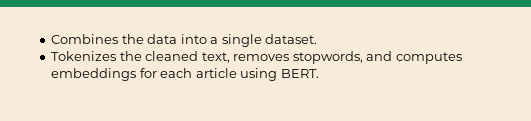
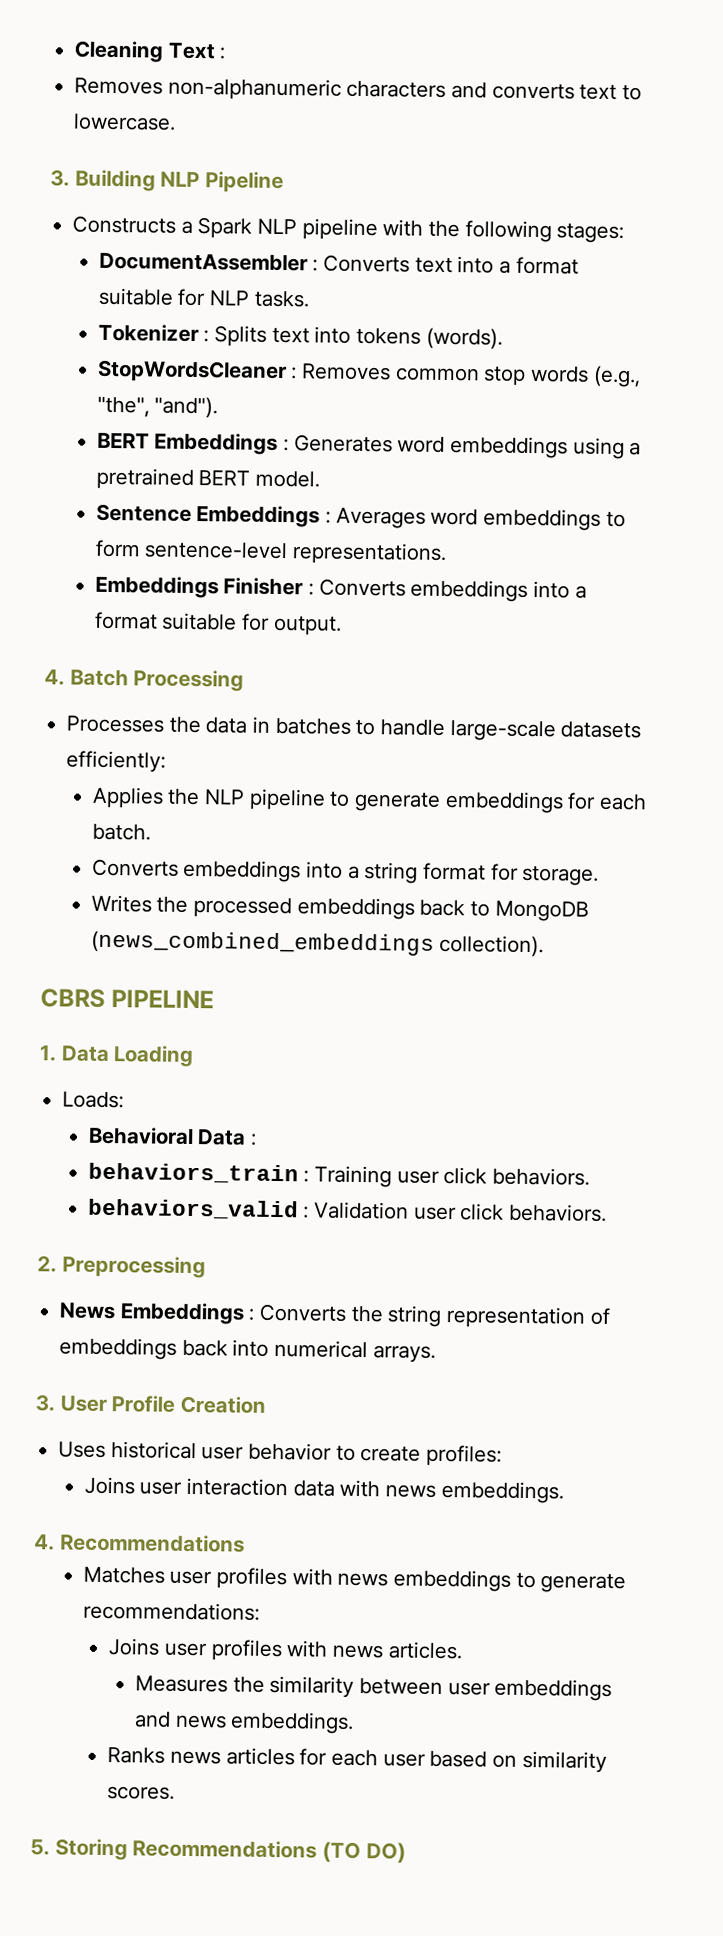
- Combines the data into a single dataset.
- Tokenizes the cleaned text, removes stopwords, and computes embeddings for each article using BERT.
+ Cleaning Text :
+ Removes non-alphanumeric characters and converts text to lowercase.
+ 3. Building NLP Pipeline
+ Constructs a Spark NLP pipeline with the following stages:
+ DocumentAssembler : Converts text into a format suitable for NLP tasks.
+ Tokenizer : Splits text into tokens (words).
+ StopWordsCleaner : Removes common stop words (e.g., "the", "and").
+ BERT Embeddings : Generates word embeddings using a pretrained BERT model.
+ Sentence Embeddings : Averages word embeddings to form sentence-level representations.
+ Embeddings Finisher : Converts embeddings into a format suitable for output.
+ 4. Batch Processing
+ Processes the data in batches to handle large-scale datasets efficiently:
+ Applies the NLP pipeline to generate embeddings for each batch.
+ Converts embeddings into a string format for storage.
+ Writes the processed embeddings back to MongoDB (news_combined_embeddings collection).
+ CBRS PIPELINE
+ 1. Data Loading
+ Loads:
+ Behavioral Data :
+ behaviors_train : Training user click behaviors.
+ behaviors_valid : Validation user click behaviors.
+ 2. Preprocessing
+ News Embeddings : Converts the string representation of embeddings back into numerical arrays.
+ 3. User Profile Creation
+ Uses historical user behavior to create profiles:
+ Joins user interaction data with news embeddings.
+ 4. Recommendations
+ Matches user profiles with news embeddings to generate recommendations:
+ Joins user profiles with news articles.
+ Measures the similarity between user embeddings and news embeddings.
+ Ranks news articles for each user based on similarity scores.
+ 5. Storing Recommendations (TO DO)

